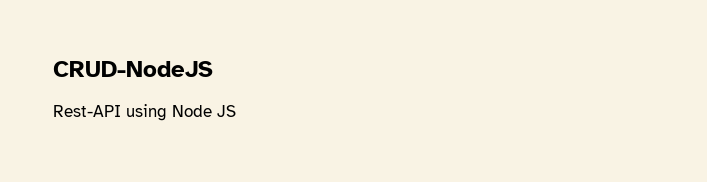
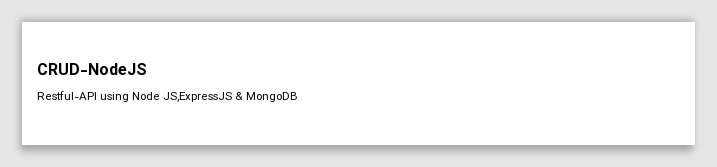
- Rest-API using Node JS
+ Restful-API using Node JS,ExpressJS & MongoDB

